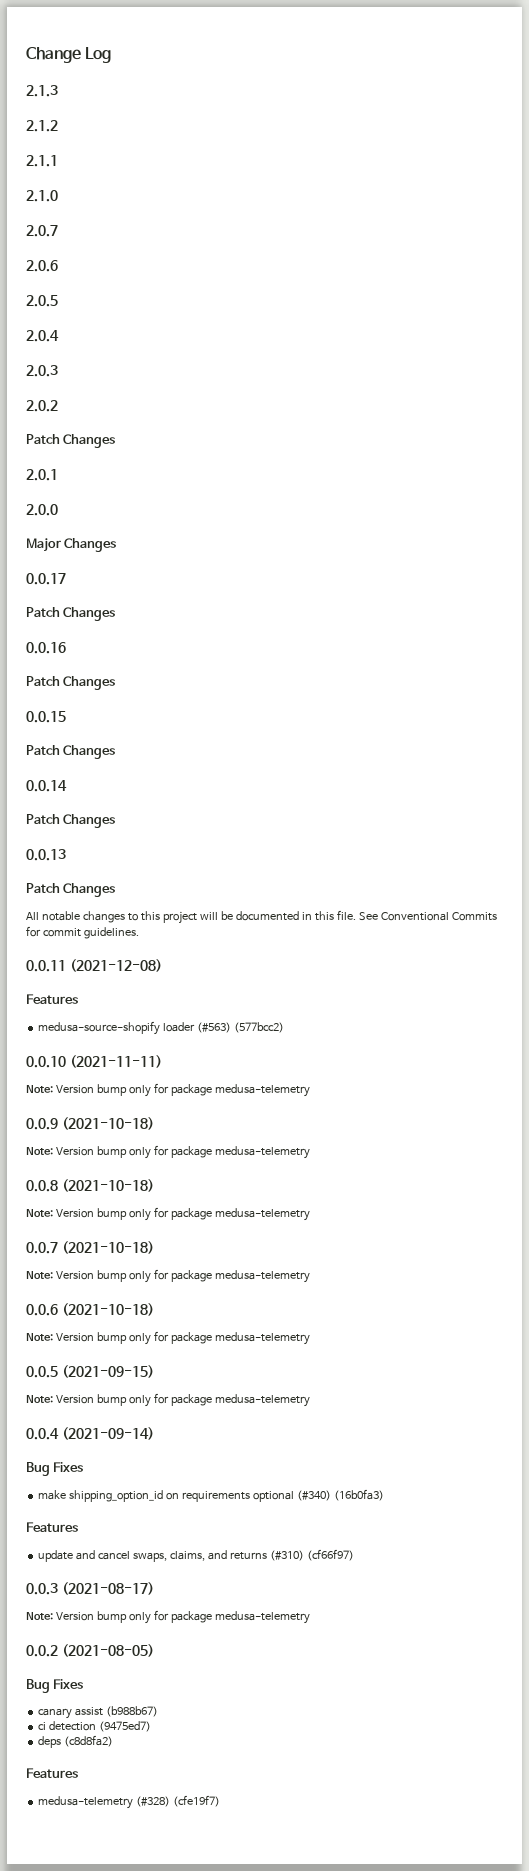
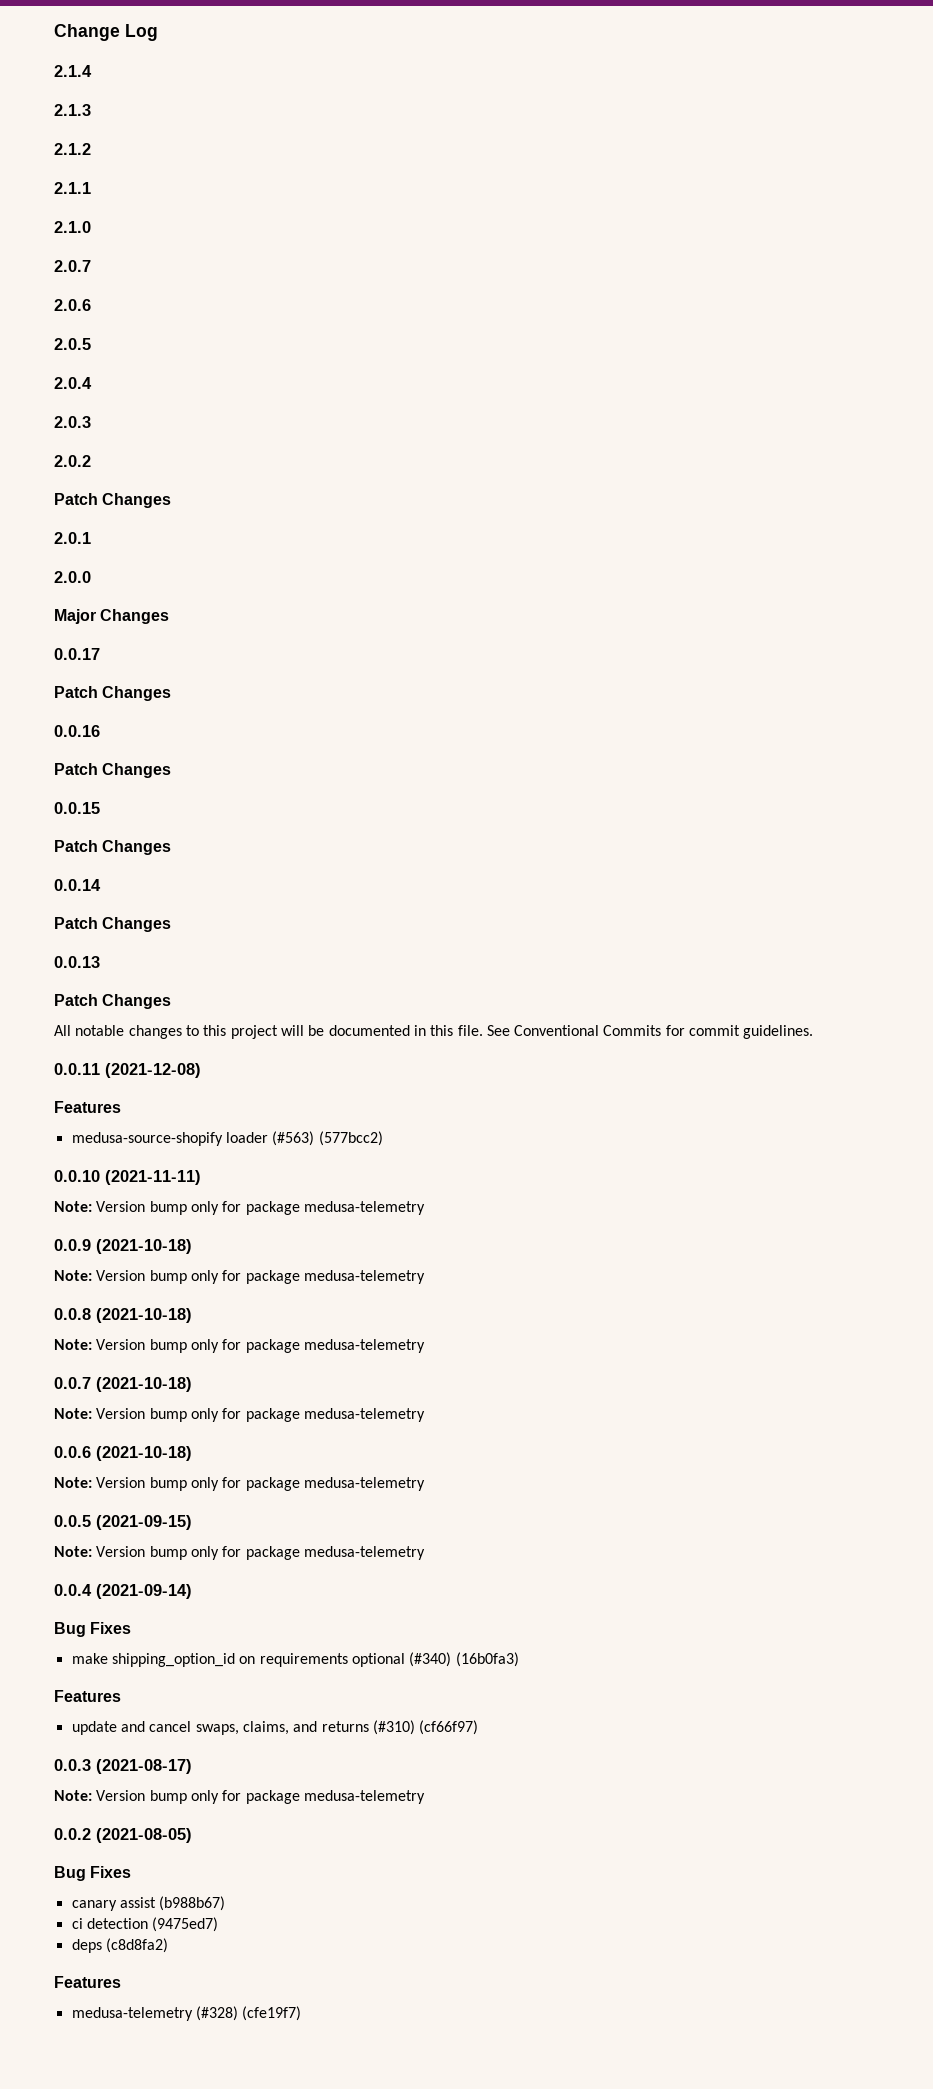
+ 2.1.4

